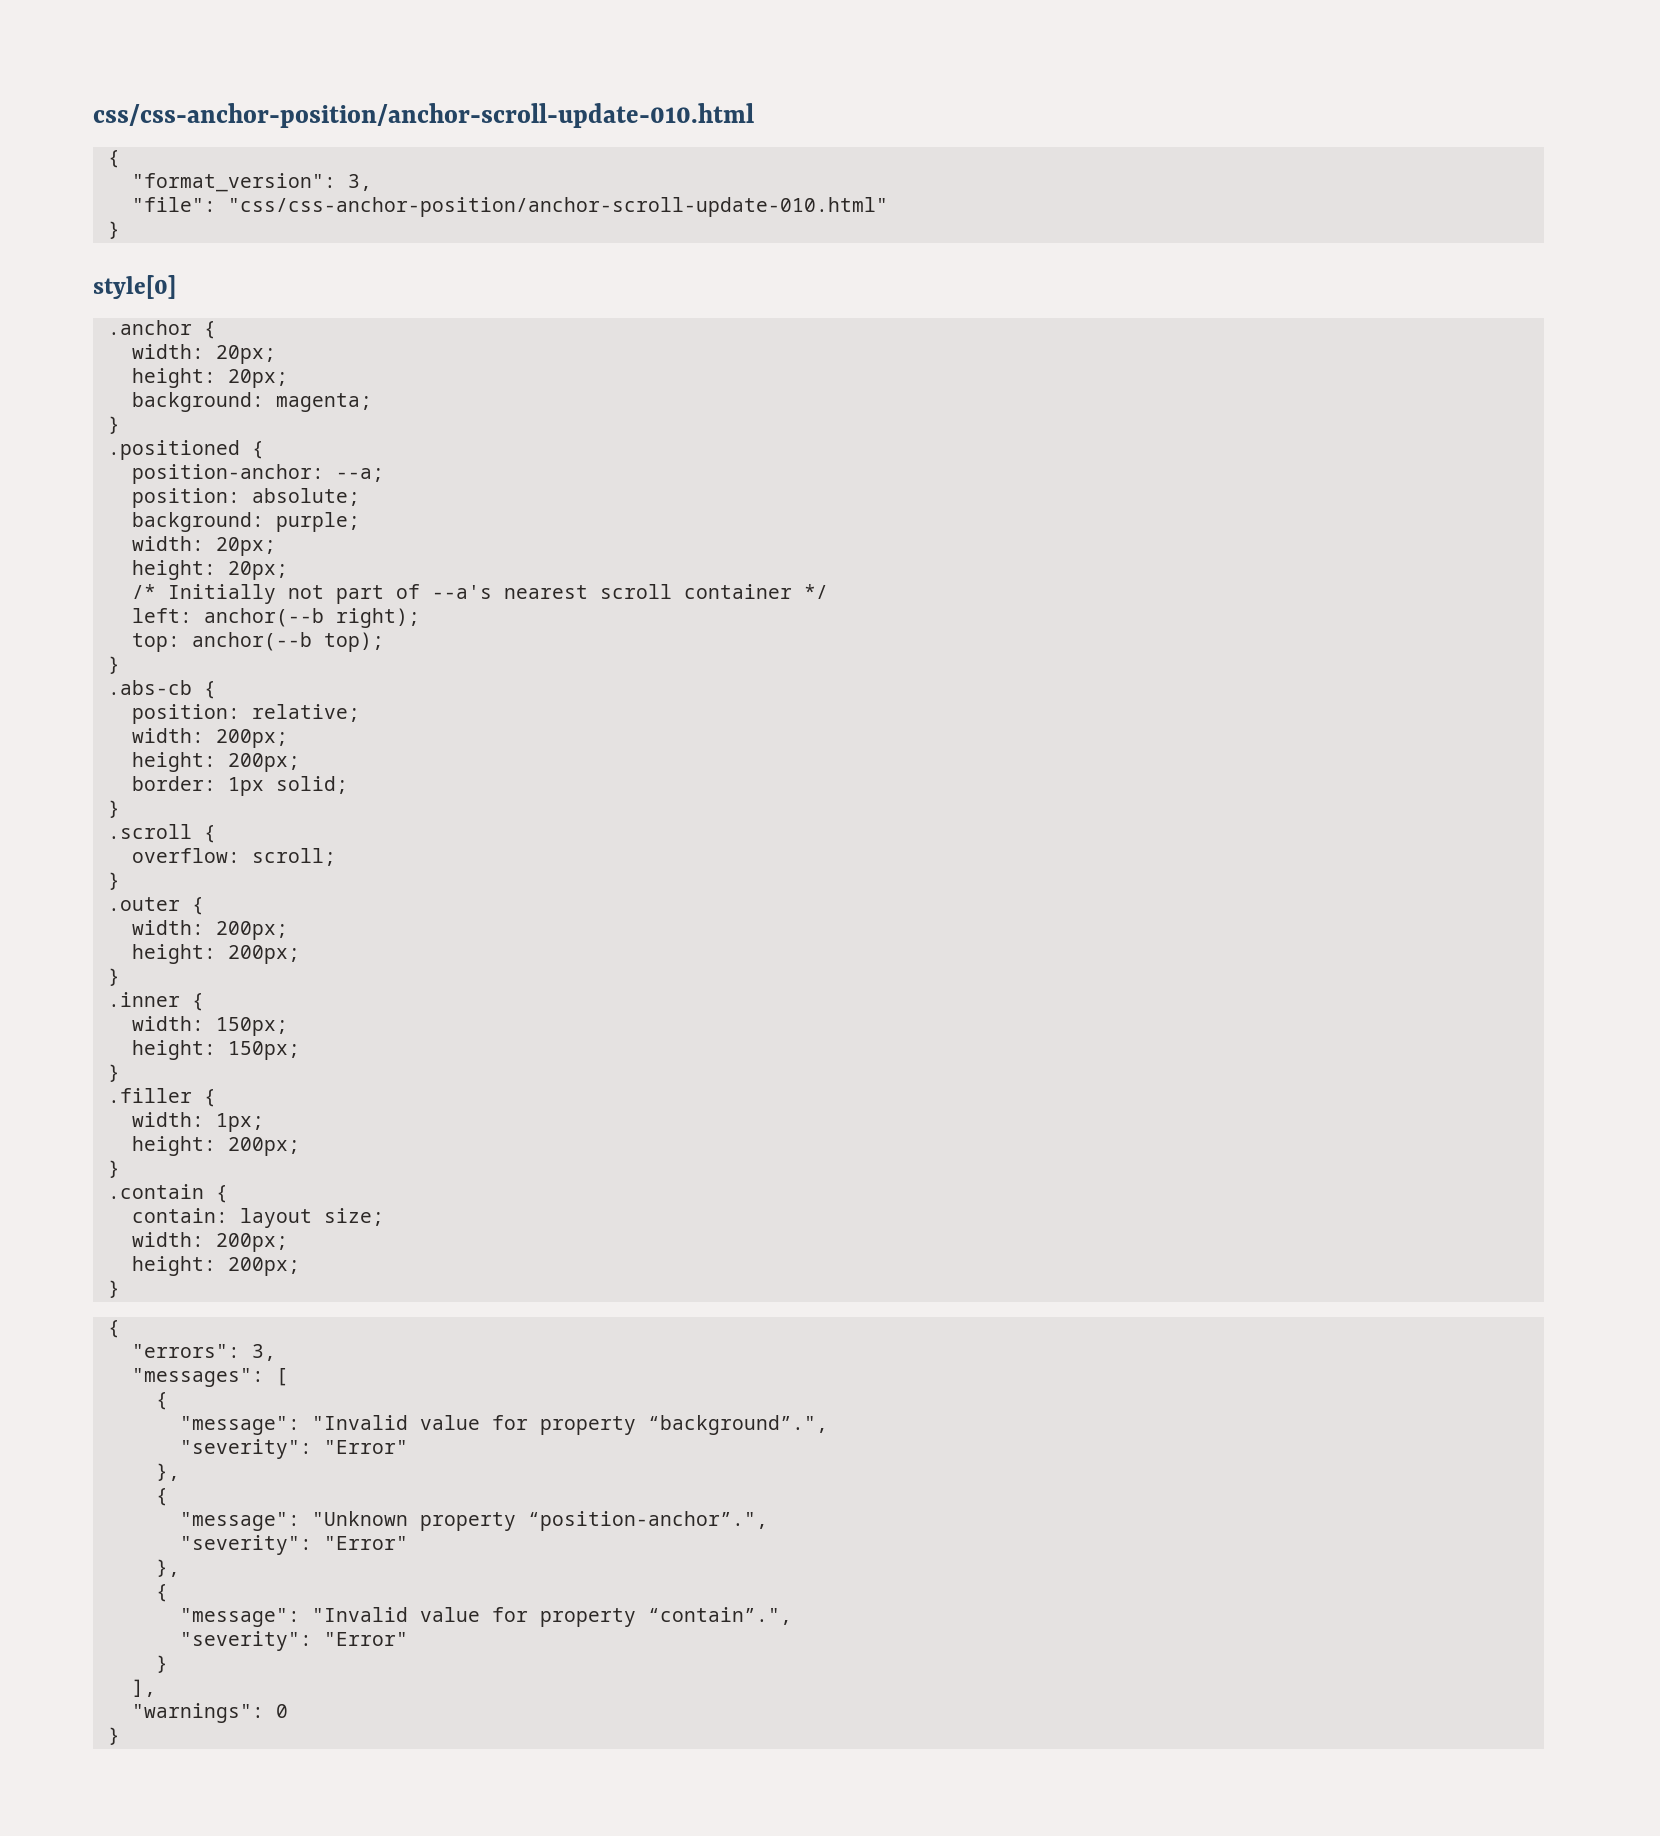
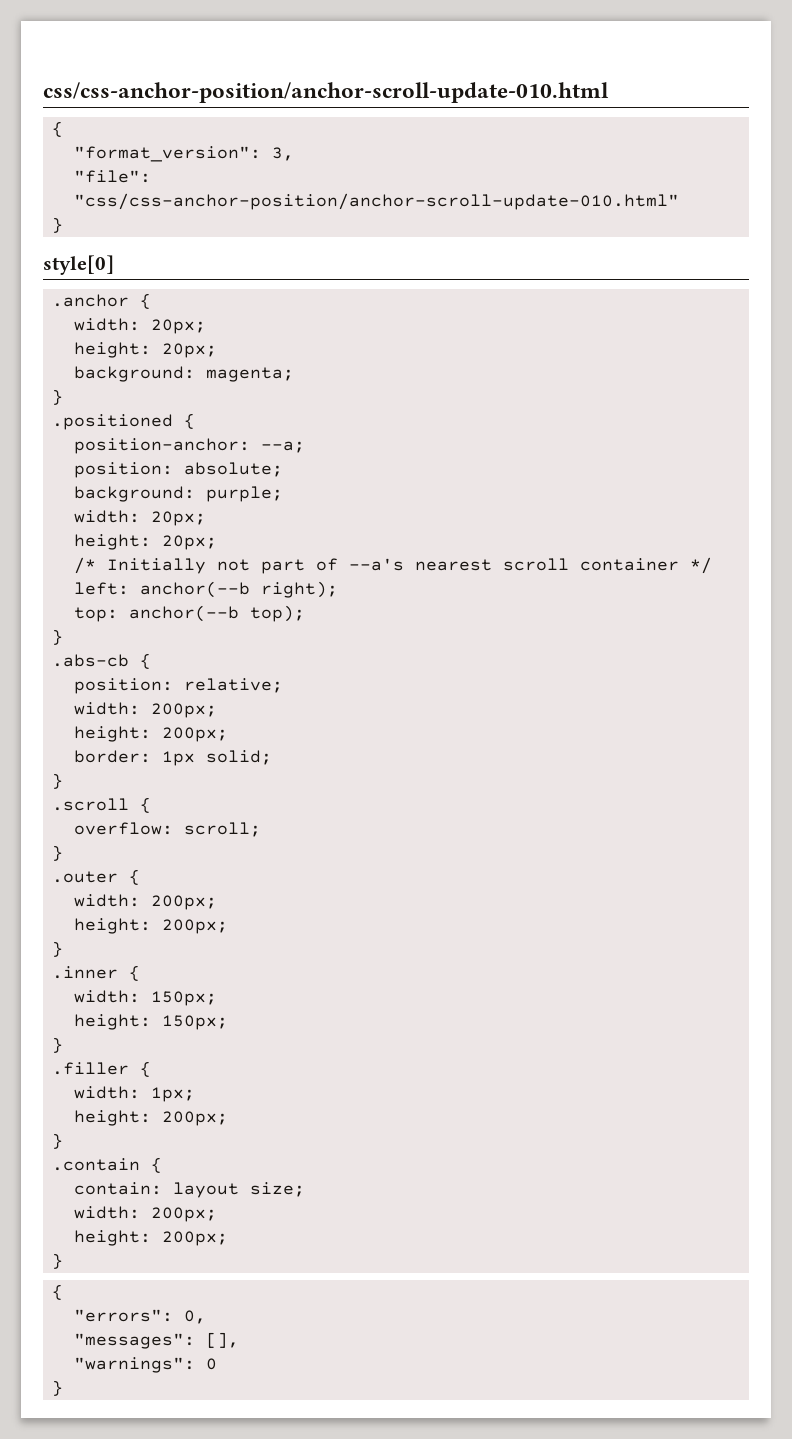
- "errors": 3,
+ "errors": 0,
- "messages": [
- {
- "message": "Invalid value for property “background”.",
- "severity": "Error"
- },
- {
- "message": "Unknown property “position-anchor”.",
- "severity": "Error"
- },
- {
- "message": "Invalid value for property “contain”.",
- "severity": "Error"
- }
- ],
+ "messages": [],

